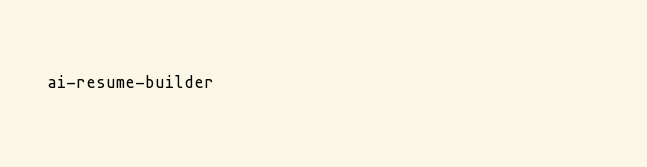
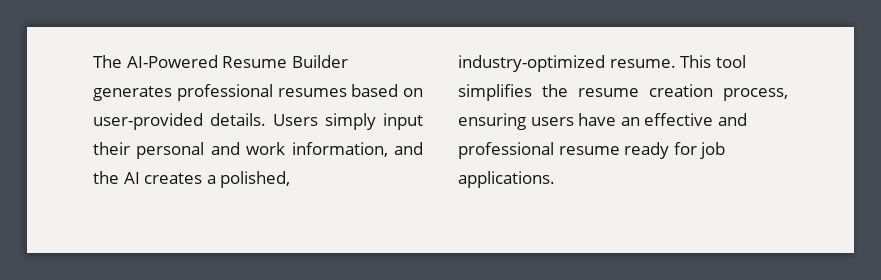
- ai-resume-builder
+ The AI-Powered Resume Builder generates professional resumes based on user-provided details. Users simply input their personal and work information, and the AI creates a polished, industry-optimized resume. This tool simplifies the resume creation process, ensuring users have an effective and professional resume ready for job applications.

